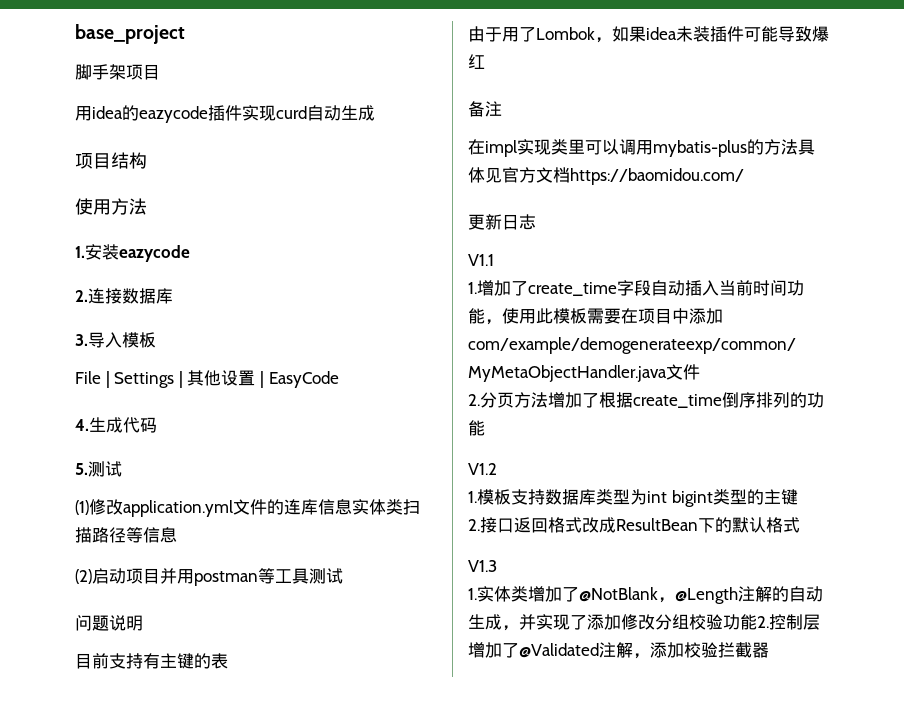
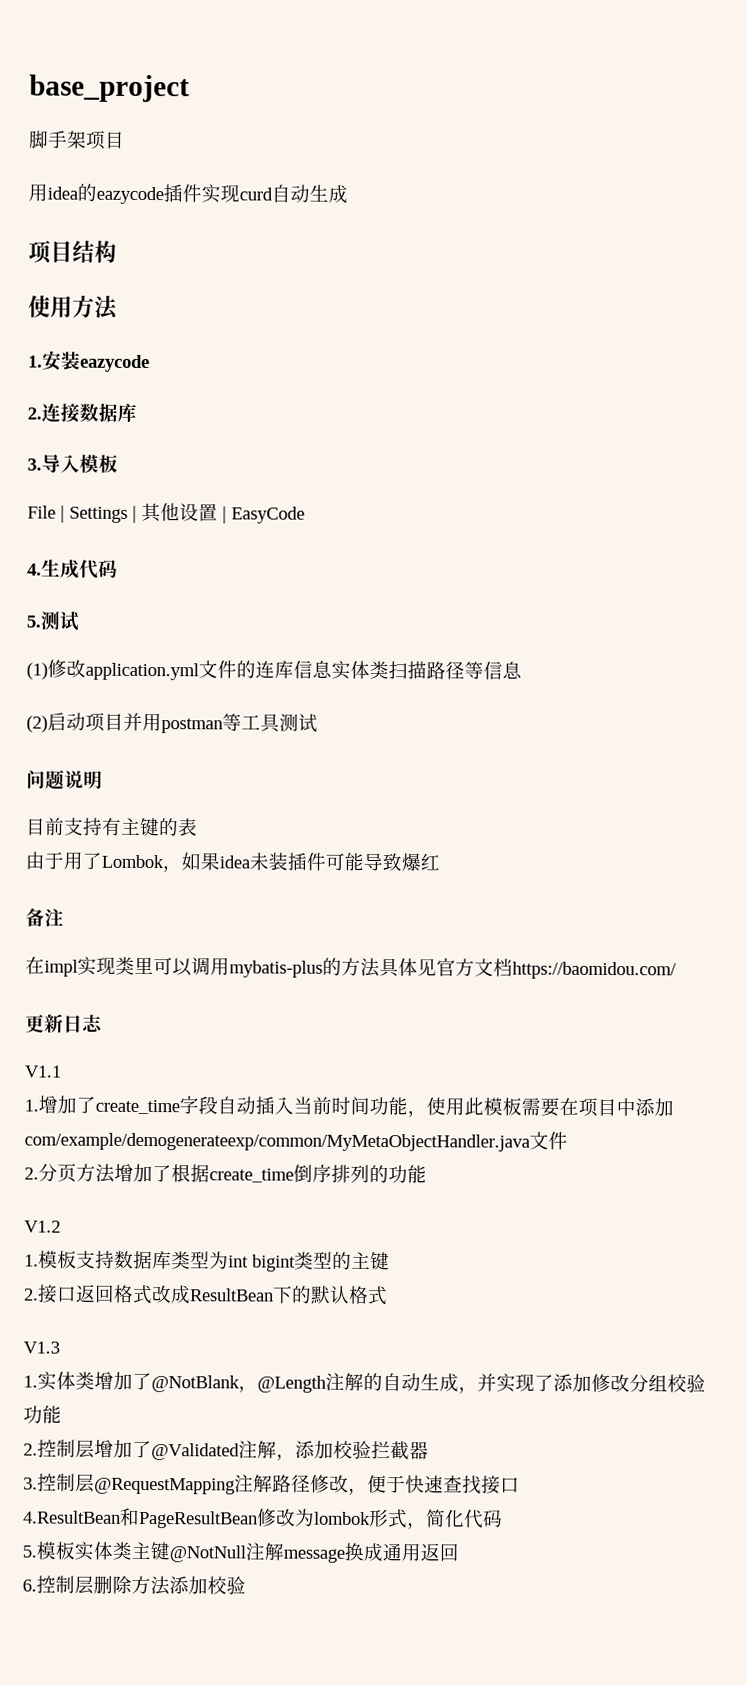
- 1.实体类增加了@NotBlank，@Length注解的自动生成，并实现了添加修改分组校验功能2.控制层增加了@Validated注解，添加校验拦截器
+ 1.实体类增加了@NotBlank，@Length注解的自动生成，并实现了添加修改分组校验功能
+ 2.控制层增加了@Validated注解，添加校验拦截器
+ 3.控制层@RequestMapping注解路径修改，便于快速查找接口
+ 4.ResultBean和PageResultBean修改为lombok形式，简化代码
+ 5.模板实体类主键@NotNull注解message换成通用返回
+ 6.控制层删除方法添加校验

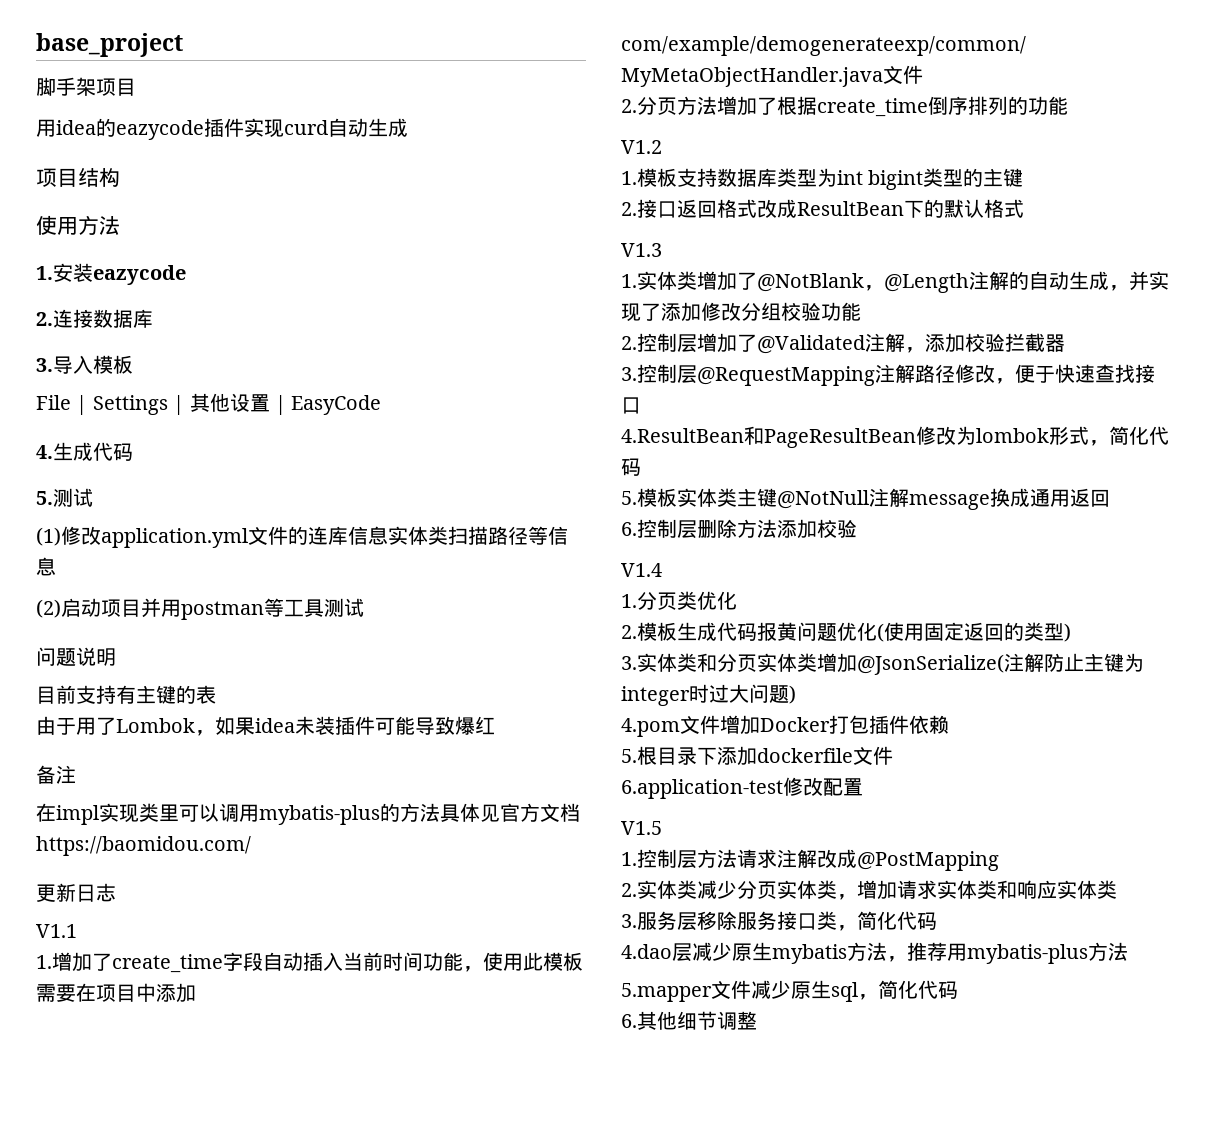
+ V1.4
+ 1.分页类优化
+ 2.模板生成代码报黄问题优化(使用固定返回的类型)
+ 3.实体类和分页实体类增加@JsonSerialize(注解防止主键为integer时过大问题)
+ 4.pom文件增加Docker打包插件依赖
+ 5.根目录下添加dockerfile文件
+ 6.application-test修改配置
+ V1.5
+ 1.控制层方法请求注解改成@PostMapping
+ 2.实体类减少分页实体类，增加请求实体类和响应实体类
+ 3.服务层移除服务接口类，简化代码
+ 4.dao层减少原生mybatis方法，推荐用mybatis-plus方法
+ 5.mapper文件减少原生sql，简化代码
+ 6.其他细节调整

